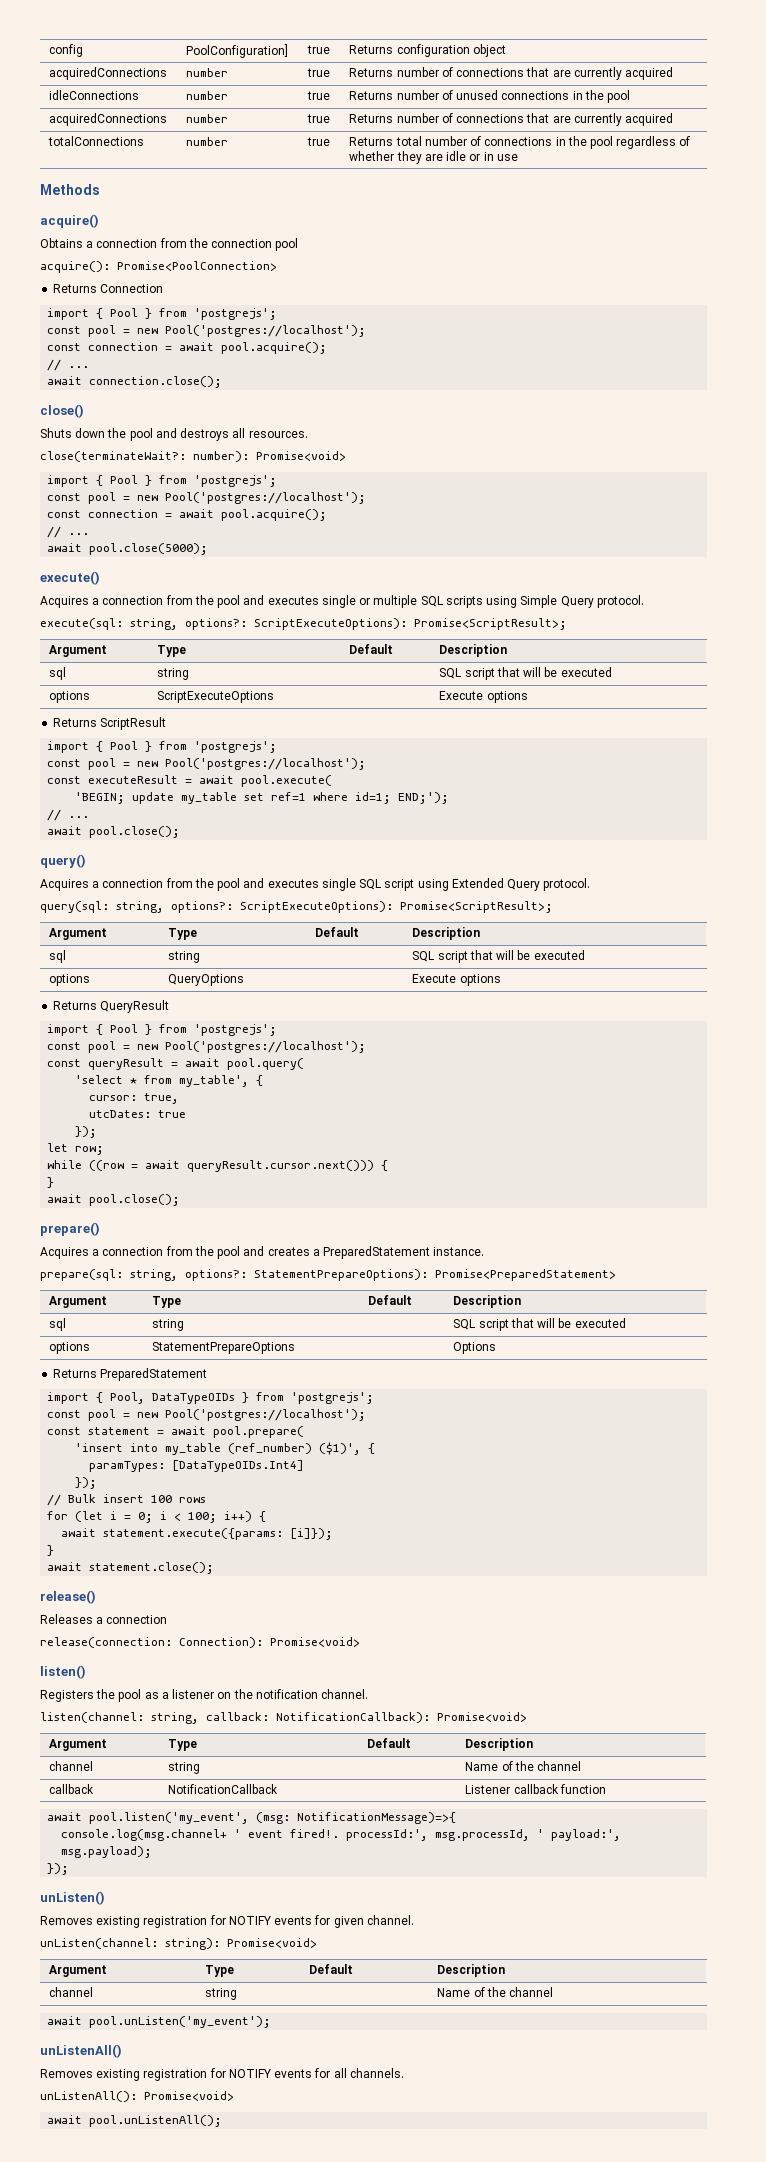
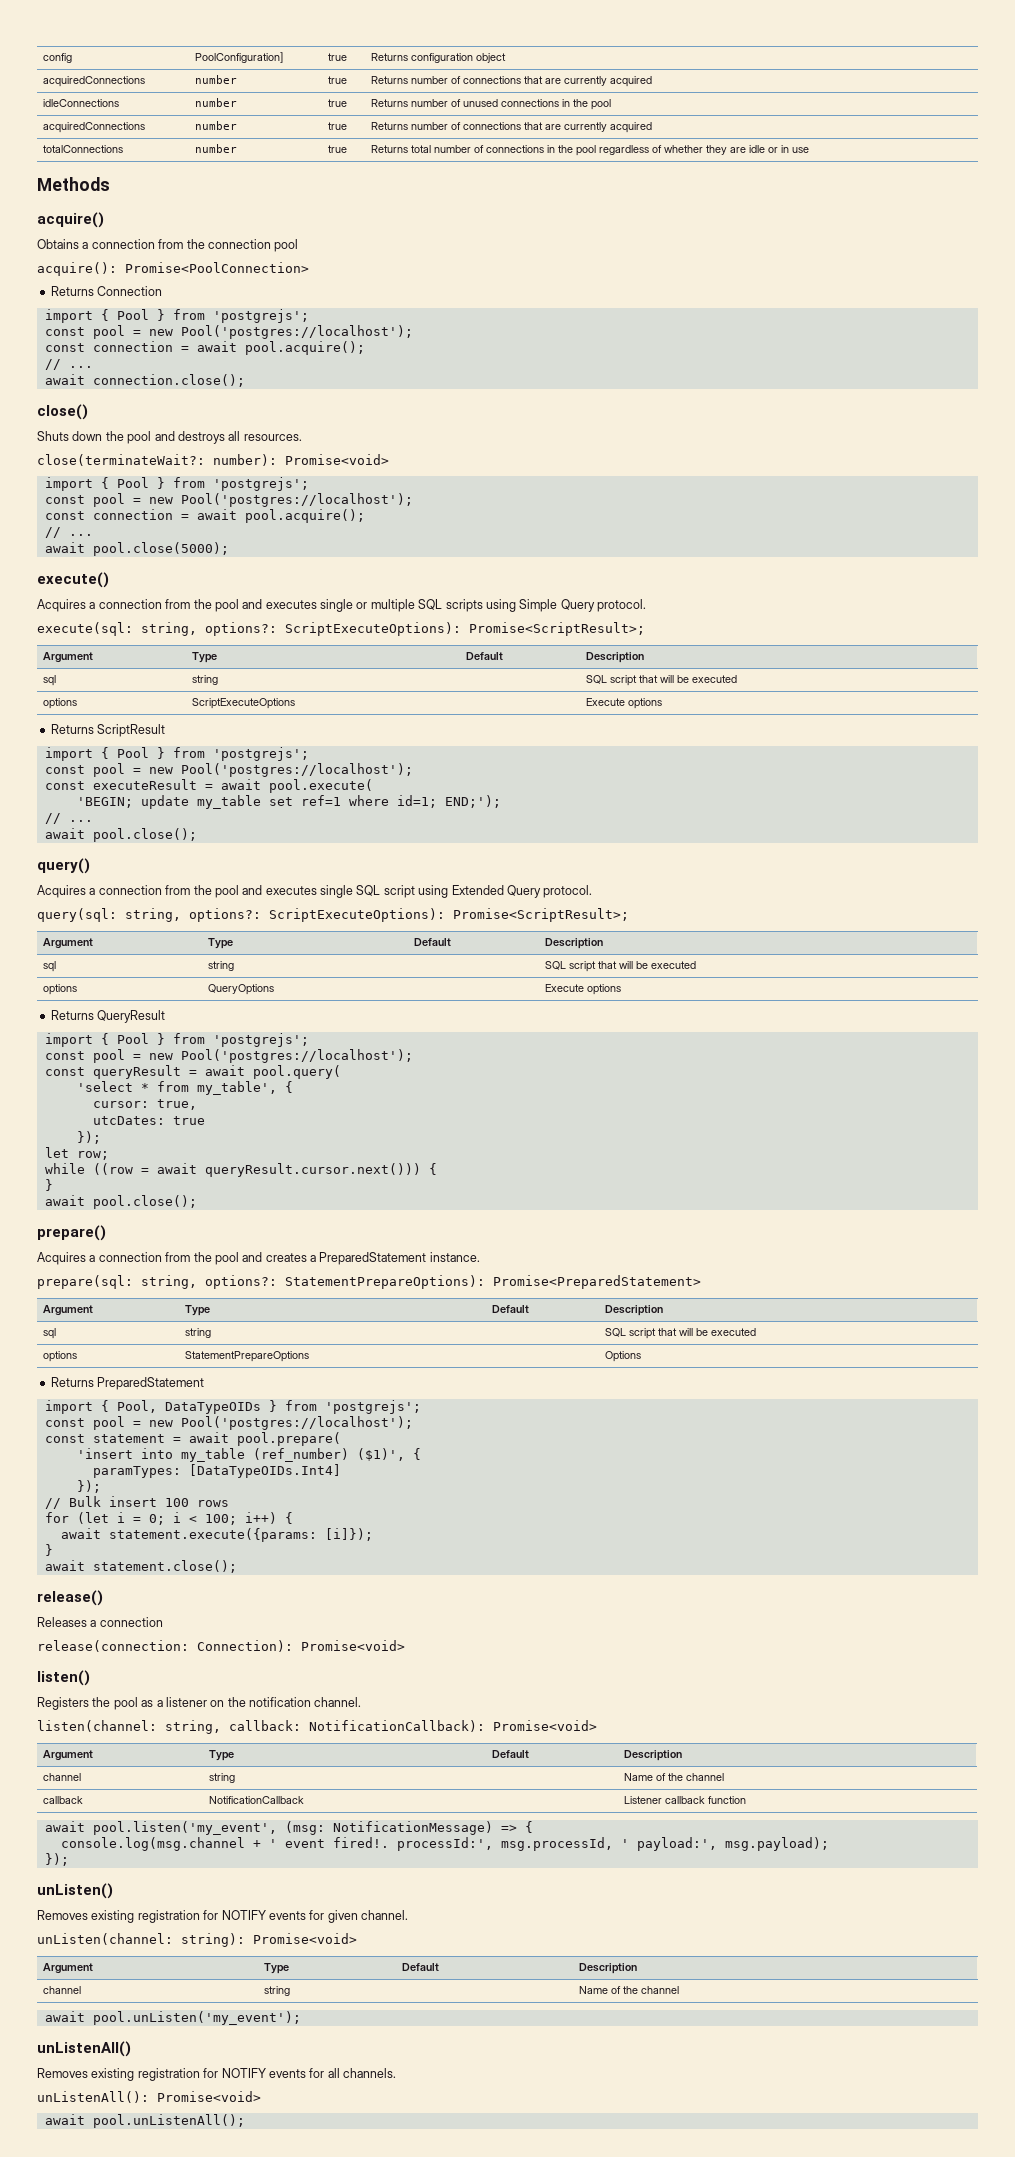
- await pool.listen('my_event', (msg: NotificationMessage)=>{
- console.log(msg.channel+ ' event fired!. processId:', msg.processId, ' payload:', msg.payload);
+ await pool.listen('my_event', (msg: NotificationMessage) => {
+ console.log(msg.channel + ' event fired!. processId:', msg.processId, ' payload:', msg.payload);

